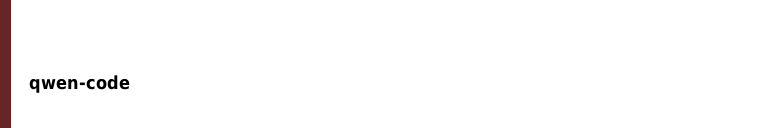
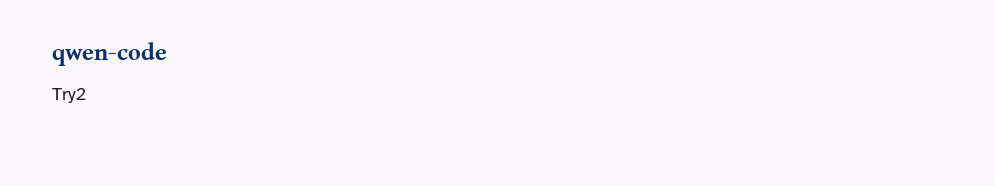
+ Try2

